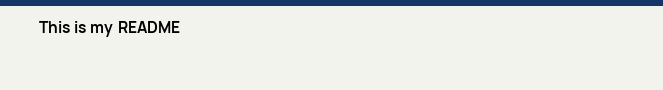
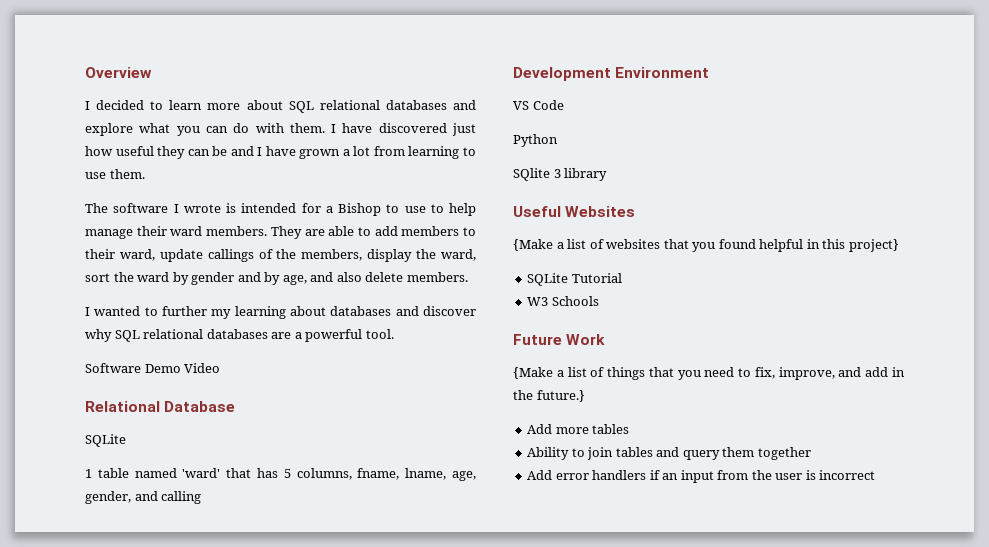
- This is my README
+ Overview
+ I decided to learn more about SQL relational databases and explore what you can do with them. I have discovered just how useful they can be and I have grown a lot from learning to use them.
+ The software I wrote is intended for a Bishop to use to help manage their ward members. They are able to add members to their ward, update callings of the members, display the ward, sort the ward by gender and by age, and also delete members.
+ I wanted to further my learning about databases and discover why SQL relational databases are a powerful tool.
+ Software Demo Video
+ Relational Database
+ SQLite
+ 1 table named 'ward' that has 5 columns, fname, lname, age, gender, and calling
+ Development Environment
+ VS Code
+ Python
+ SQlite 3 library
+ Useful Websites
+ {Make a list of websites that you found helpful in this project}
+ SQLite Tutorial
+ W3 Schools
+ Future Work
+ {Make a list of things that you need to fix, improve, and add in the future.}
+ Add more tables
+ Ability to join tables and query them together
+ Add error handlers if an input from the user is incorrect

